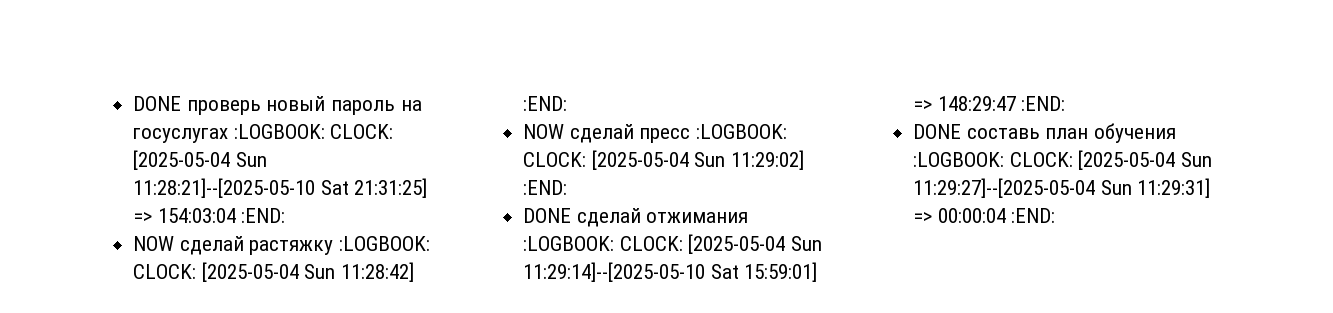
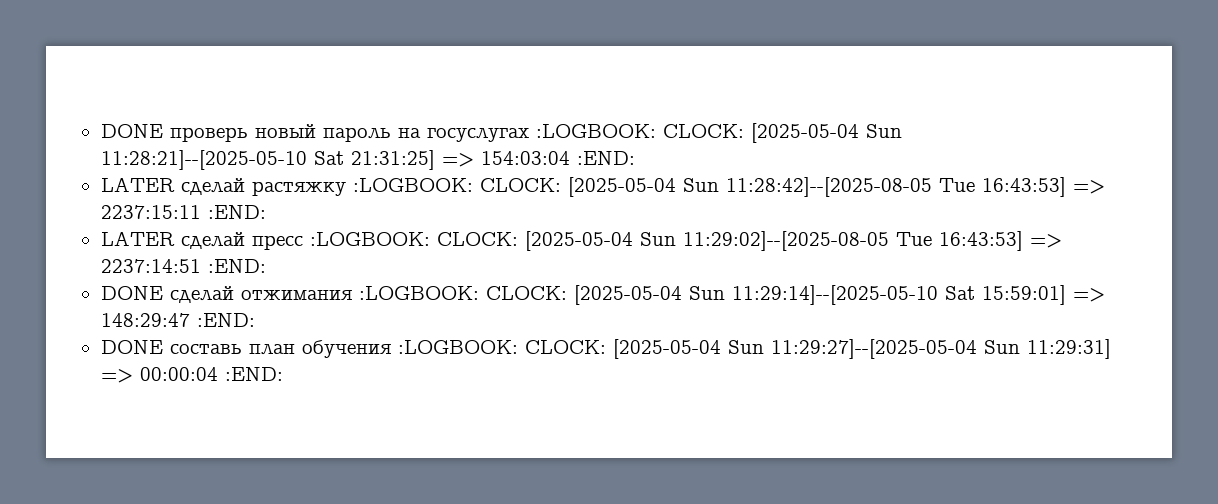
- NOW сделай растяжку :LOGBOOK: CLOCK: [2025-05-04 Sun 11:28:42] :END:
- NOW сделай пресс :LOGBOOK: CLOCK: [2025-05-04 Sun 11:29:02] :END:
+ LATER сделай растяжку :LOGBOOK: CLOCK: [2025-05-04 Sun 11:28:42]--[2025-08-05 Tue 16:43:53] => 2237:15:11 :END:
+ LATER сделай пресс :LOGBOOK: CLOCK: [2025-05-04 Sun 11:29:02]--[2025-08-05 Tue 16:43:53] => 2237:14:51 :END:

